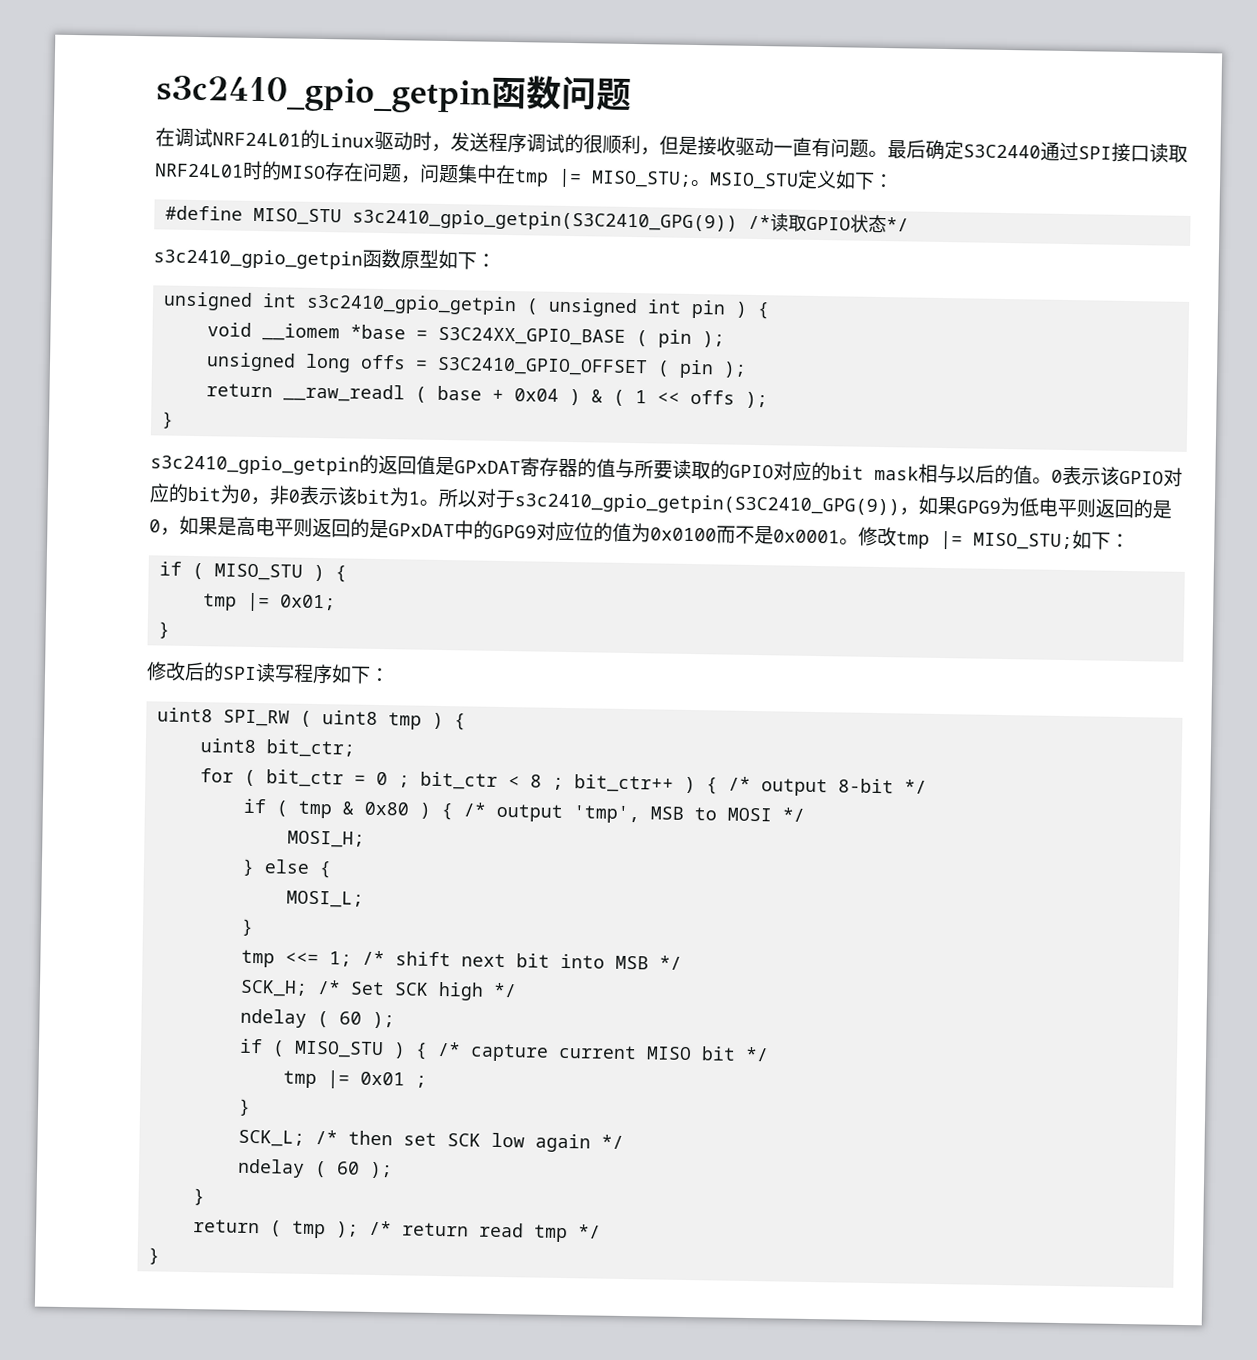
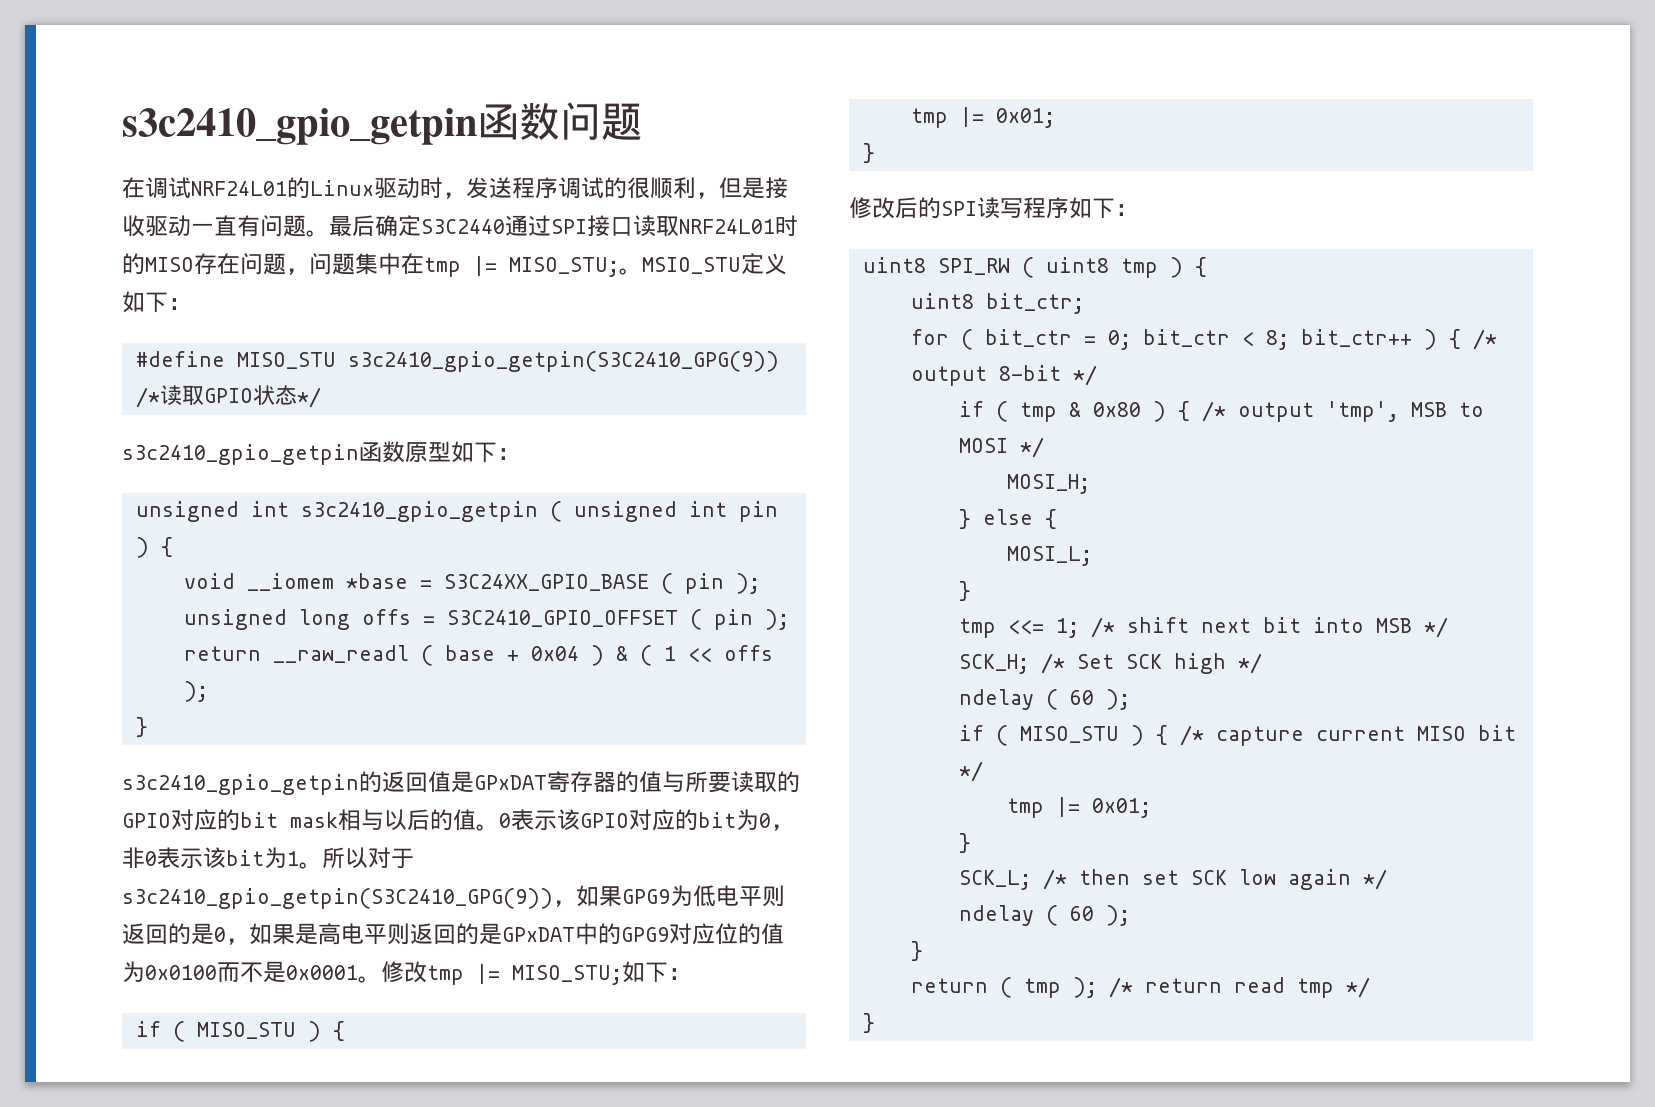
- for ( bit_ctr = 0 ; bit_ctr < 8 ; bit_ctr++ ) { /* output 8-bit */
+ for ( bit_ctr = 0; bit_ctr < 8; bit_ctr++ ) { /* output 8-bit */
  if ( MISO_STU ) { /* capture current MISO bit */
- tmp |= 0x01 ;
+ tmp |= 0x01;

